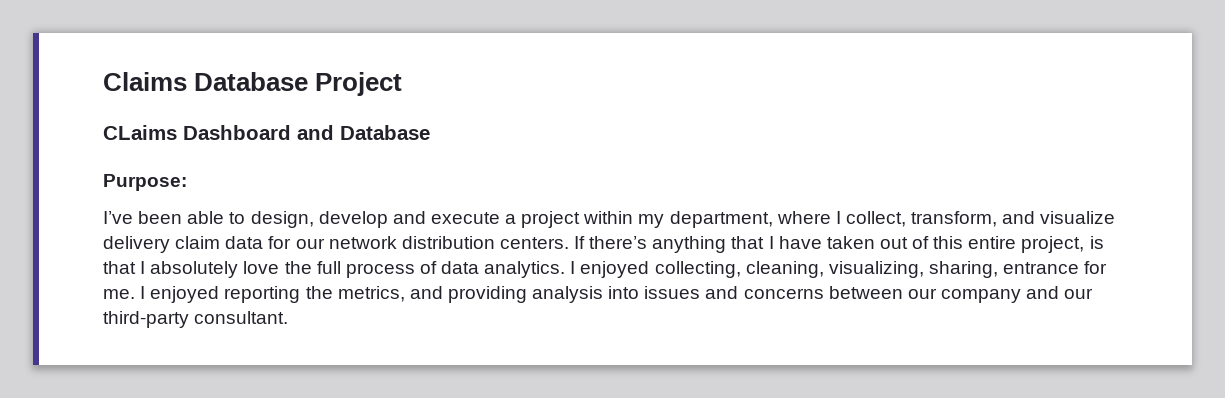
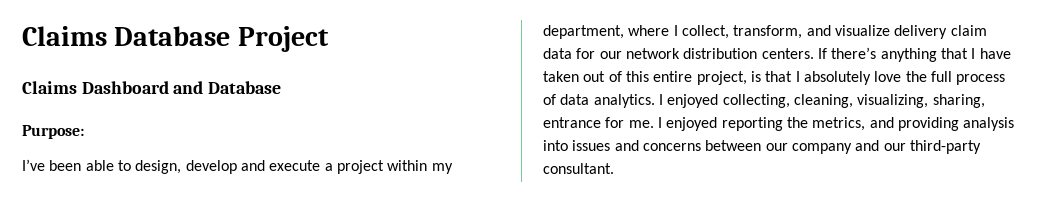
- CLaims Dashboard and Database
+ Claims Dashboard and Database

